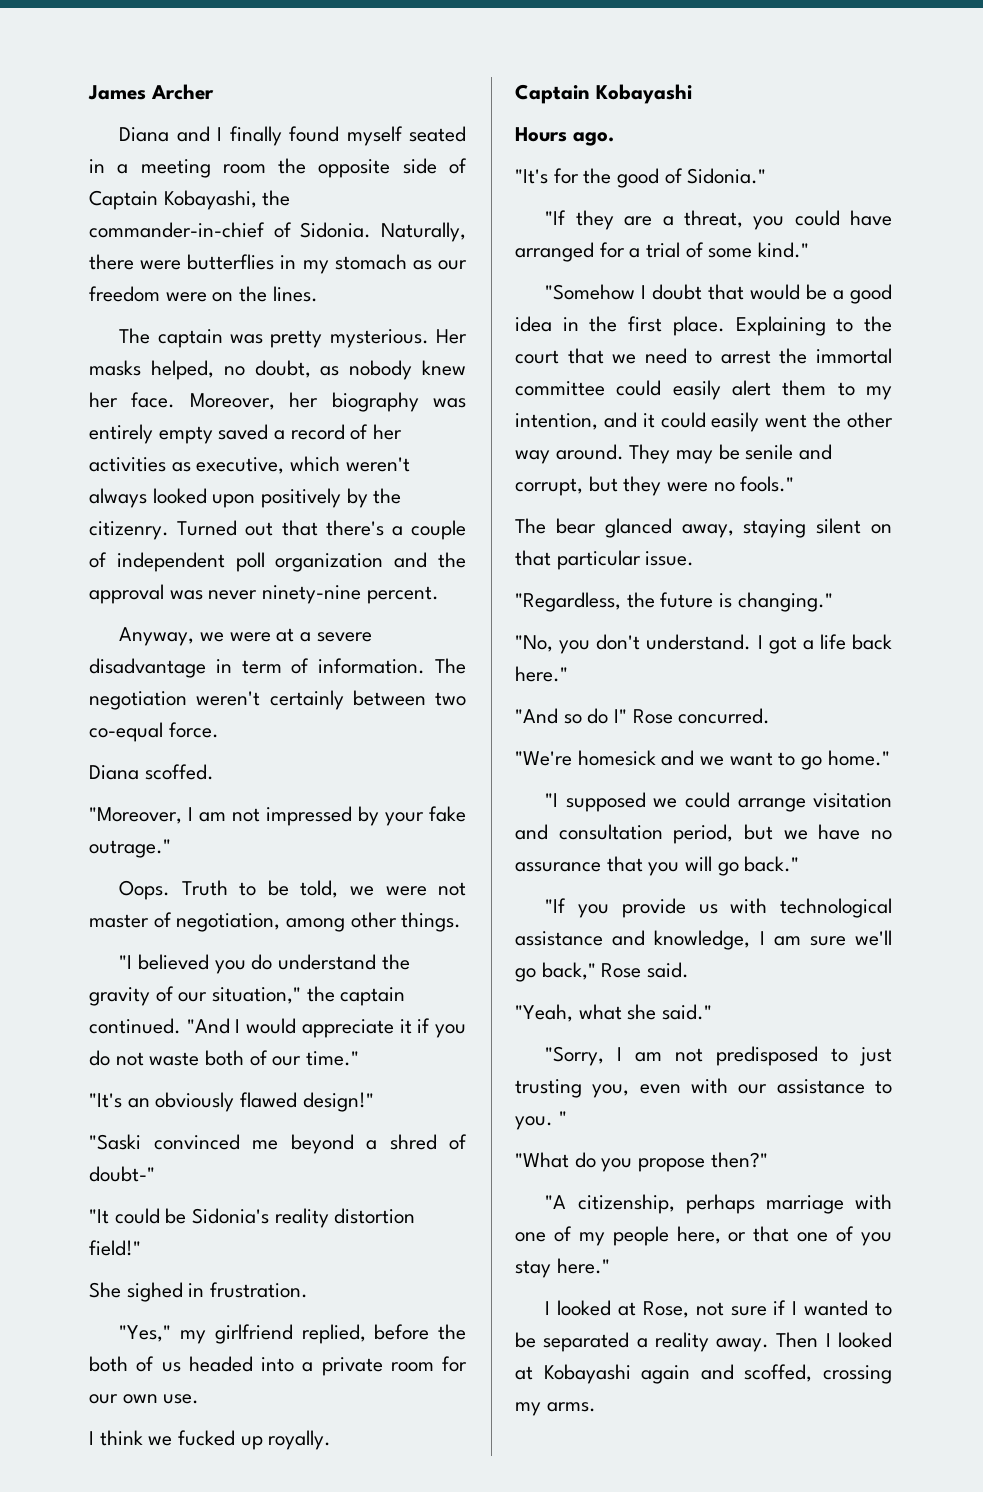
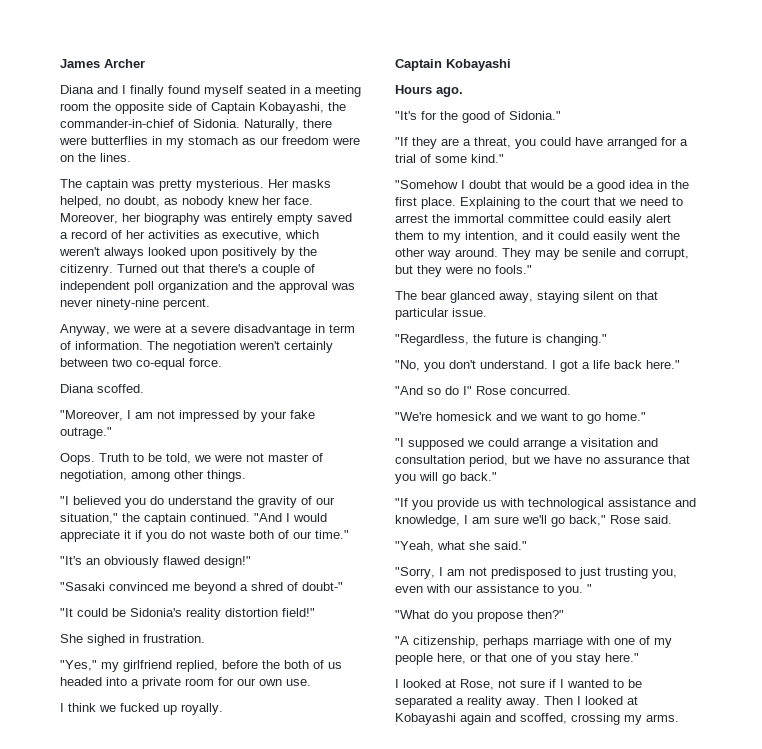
- "Saski convinced me beyond a shred of doubt-"
+ "Sasaki convinced me beyond a shred of doubt-"
- "I supposed we could arrange visitation and consultation period, but we have no assurance that you will go back."
+ "I supposed we could arrange a visitation and consultation period, but we have no assurance that you will go back."

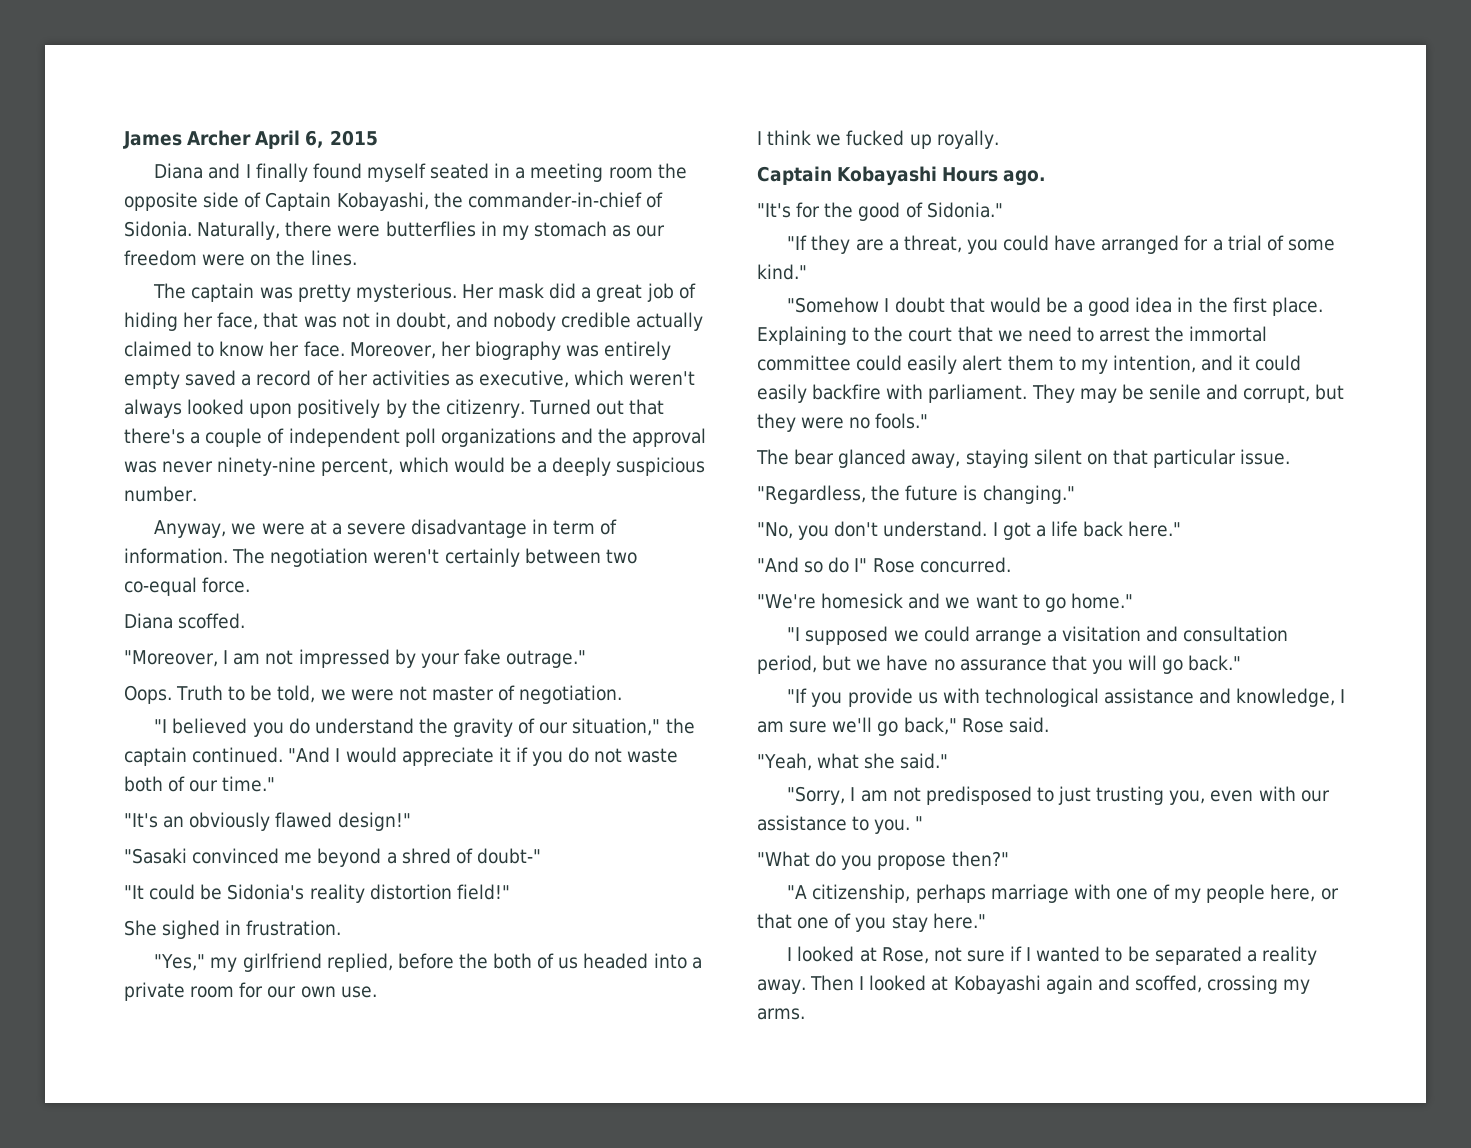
- James Archer
+ James Archer April 6, 2015
- Her masks helped, no doubt, as nobody knew her face.
+ Her mask did a great job of hiding her face, that was not in doubt, and nobody credible actually claimed to know her face.
- Turned out that there's a couple of independent poll organization and the approval was never ninety-nine percent.
+ Turned out that there's a couple of independent poll organizations and the approval was never ninety-nine percent, which would be a deeply suspicious number.
- Truth to be told, we were not master of negotiation, among other things.
+ Truth to be told, we were not master of negotiation.
- Captain Kobayashi
- Hours ago.
+ Captain Kobayashi Hours ago.
- Explaining to the court that we need to arrest the immortal committee could easily alert them to my intention, and it could easily went the other way around.
+ Explaining to the court that we need to arrest the immortal committee could easily alert them to my intention, and it could easily backfire with parliament.

